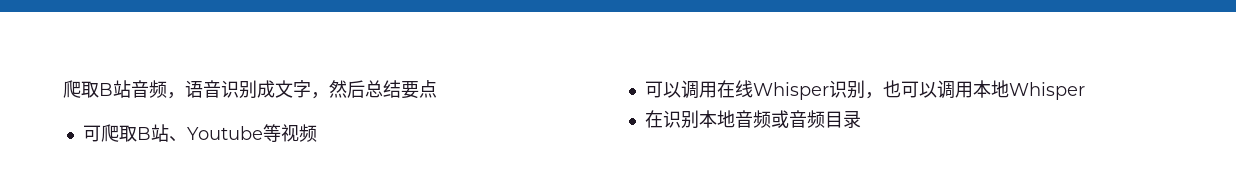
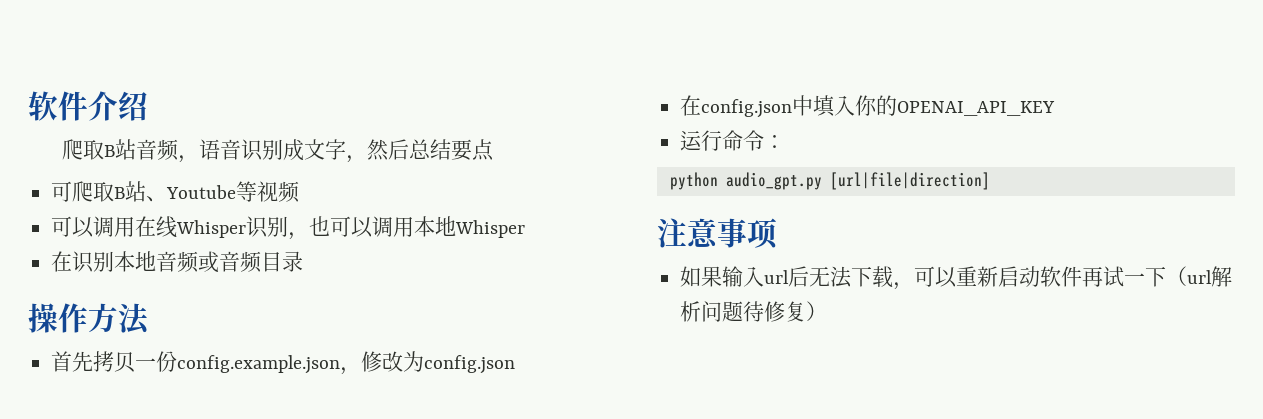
+ 软件介绍
+ 操作方法
+ 首先拷贝一份config.example.json，修改为config.json
+ 在config.json中填入你的OPENAI_API_KEY
+ 运行命令：
+ python audio_gpt.py [url|file|direction]
+ 注意事项
+ 如果输入url后无法下载，可以重新启动软件再试一下（url解析问题待修复）

